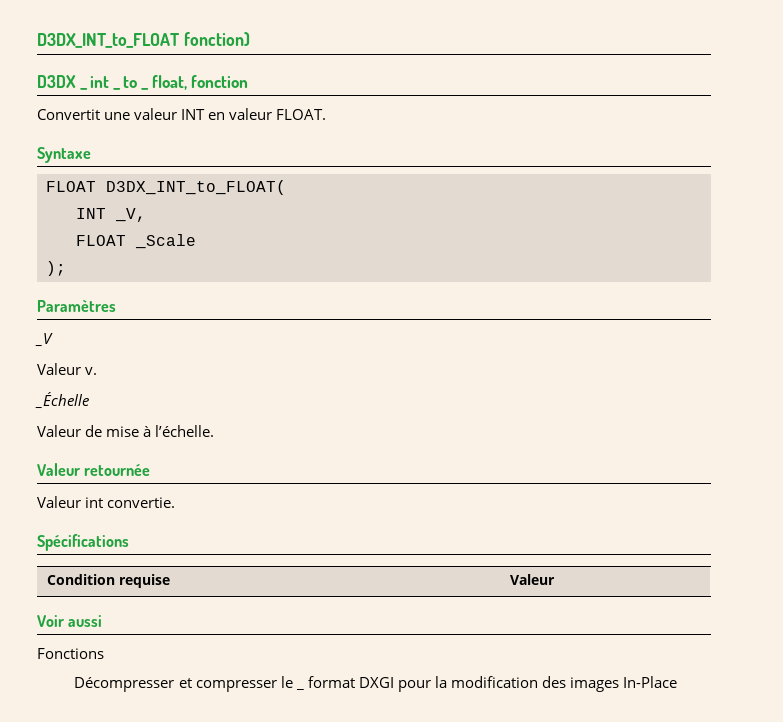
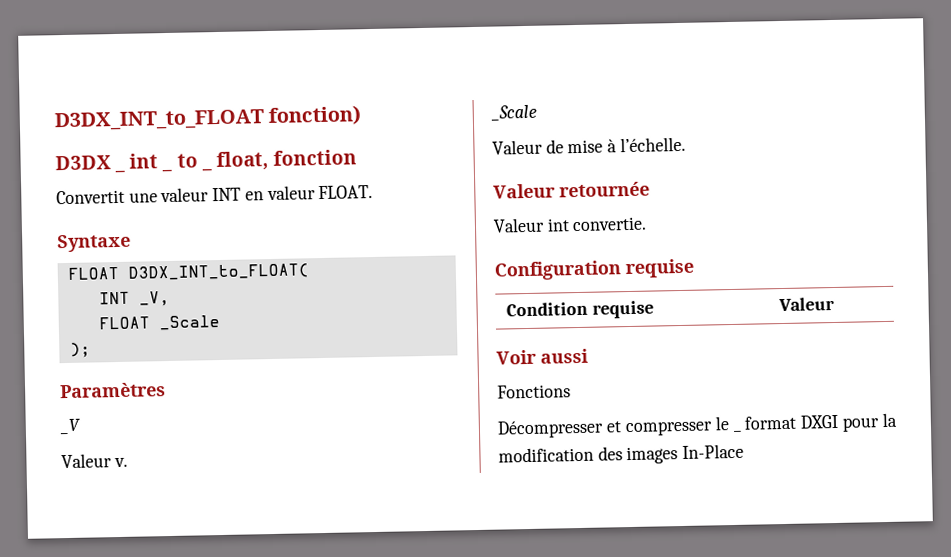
  Valeur v.
- _Échelle
+ _Scale
- Spécifications
+ Configuration requise

